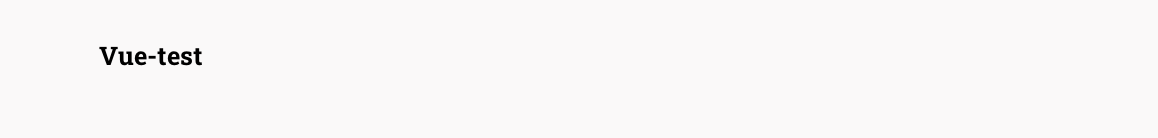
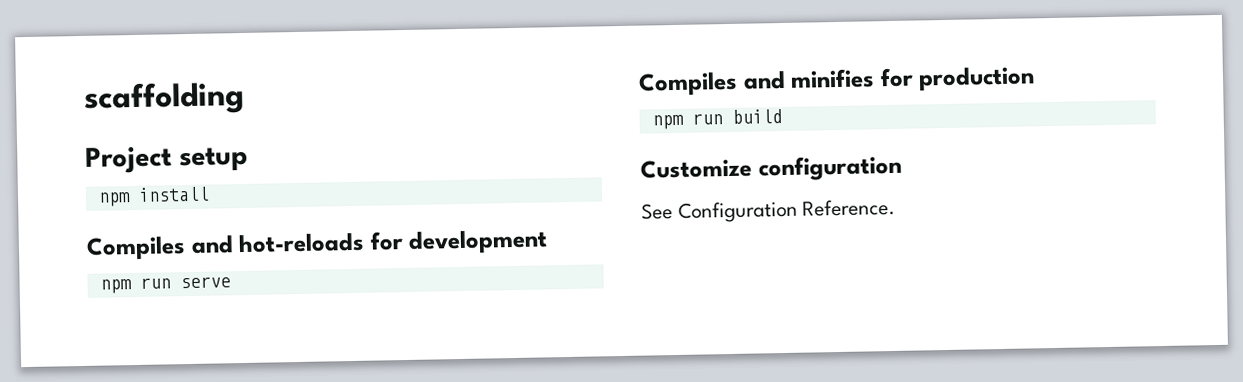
- Vue-test
+ scaffolding
+ Project setup
+ npm install
+ Compiles and hot-reloads for development
+ npm run serve
+ Compiles and minifies for production
+ npm run build
+ Customize configuration
+ See Configuration Reference.

